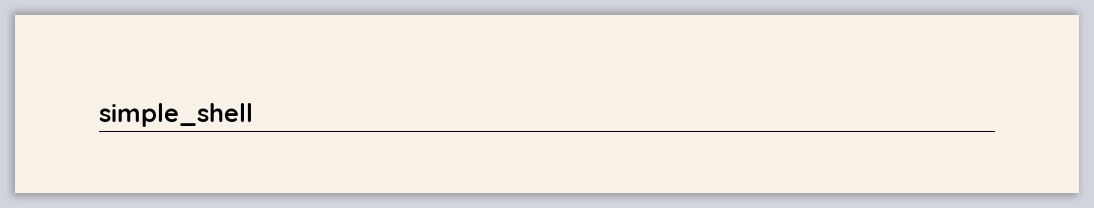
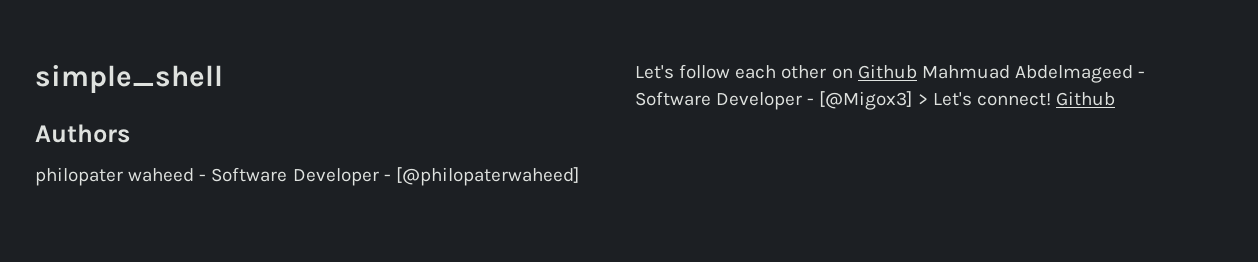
+ Authors
+ philopater waheed - Software Developer - [@philopaterwaheed] Let's follow each other on Github Mahmuad Abdelmageed - Software Developer - [@Migox3] > Let's connect! Github

